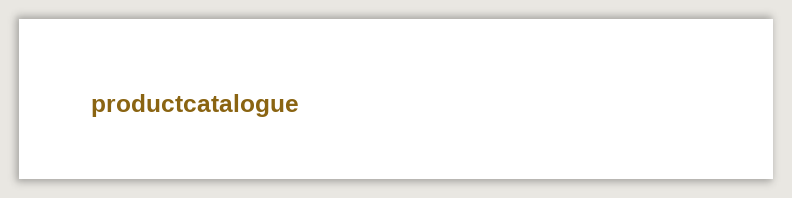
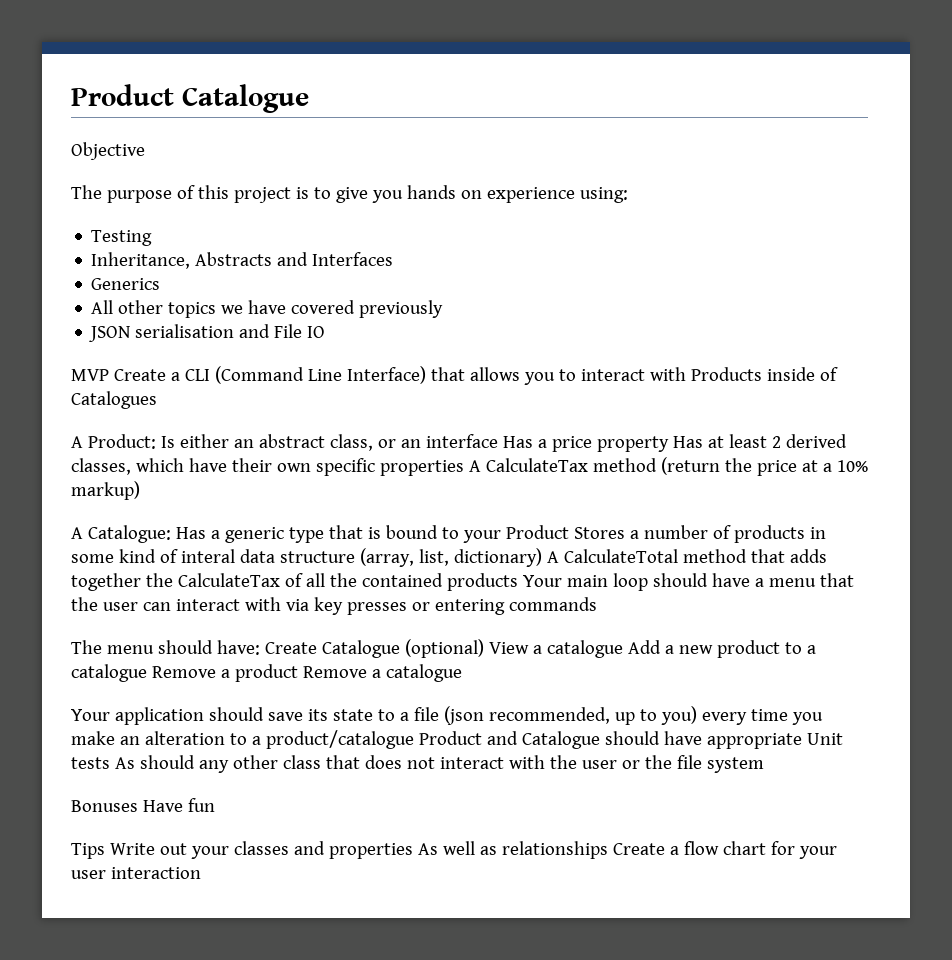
- productcatalogue
+ Product Catalogue
+ Objective
+ The purpose of this project is to give you hands on experience using:
+ Testing
+ Inheritance, Abstracts and Interfaces
+ Generics
+ All other topics we have covered previously
+ JSON serialisation and File IO
+ MVP Create a CLI (Command Line Interface) that allows you to interact with Products inside of Catalogues
+ A Product: Is either an abstract class, or an interface Has a price property Has at least 2 derived classes, which have their own specific properties A CalculateTax method (return the price at a 10% markup)
+ A Catalogue: Has a generic type that is bound to your Product Stores a number of products in some kind of interal data structure (array, list, dictionary) A CalculateTotal method that adds together the CalculateTax of all the contained products Your main loop should have a menu that the user can interact with via key presses or entering commands
+ The menu should have: Create Catalogue (optional) View a catalogue Add a new product to a catalogue Remove a product Remove a catalogue
+ Your application should save its state to a file (json recommended, up to you) every time you make an alteration to a product/catalogue Product and Catalogue should have appropriate Unit tests As should any other class that does not interact with the user or the file system
+ Bonuses Have fun
+ Tips Write out your classes and properties As well as relationships Create a flow chart for your user interaction

